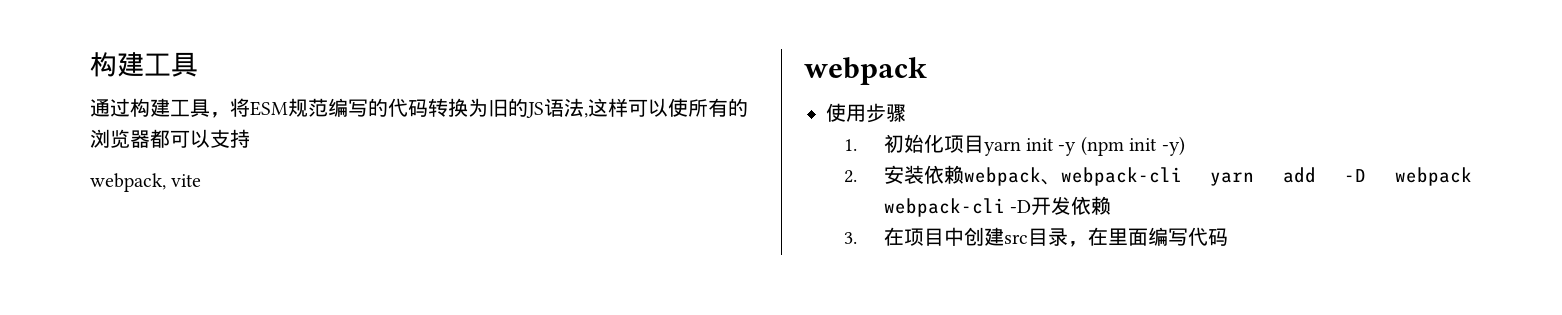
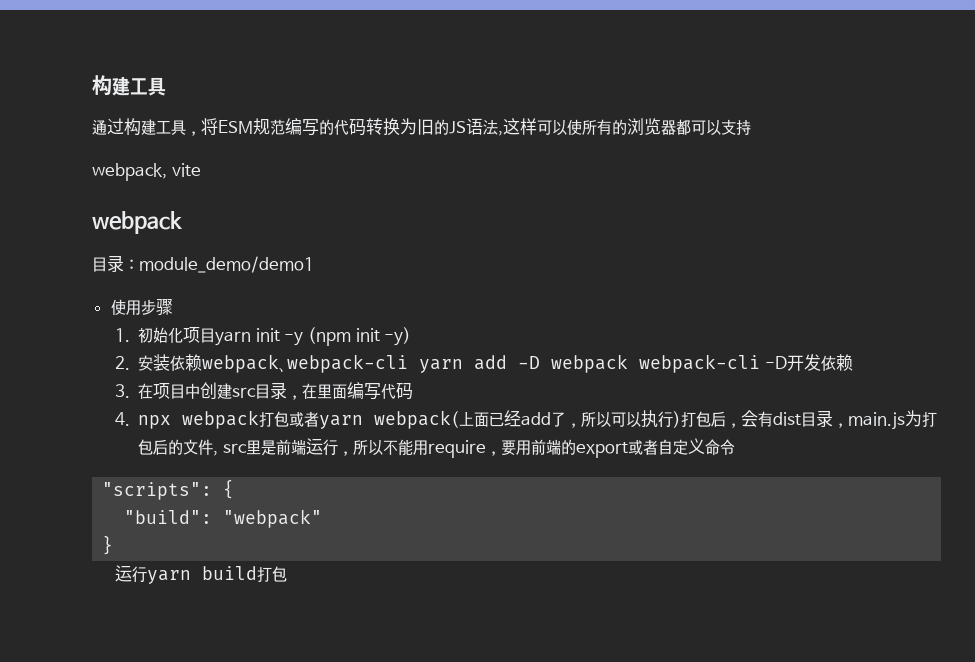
+ 目录：module_demo/demo1
+ 4. npx webpack打包或者yarn webpack(上面已经add了，所以可以执行)打包后，会有dist目录，main.js为打包后的文件, src里是前端运行，所以不能用require，要用前端的export或者自定义命令
+ "scripts": {
+ "build": "webpack"
+ }
+ 运行yarn build打包

